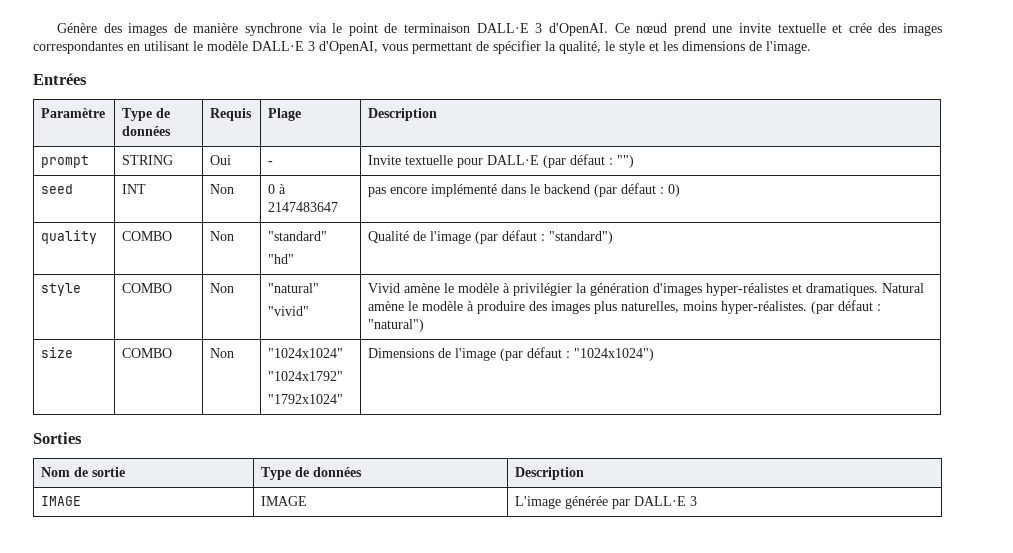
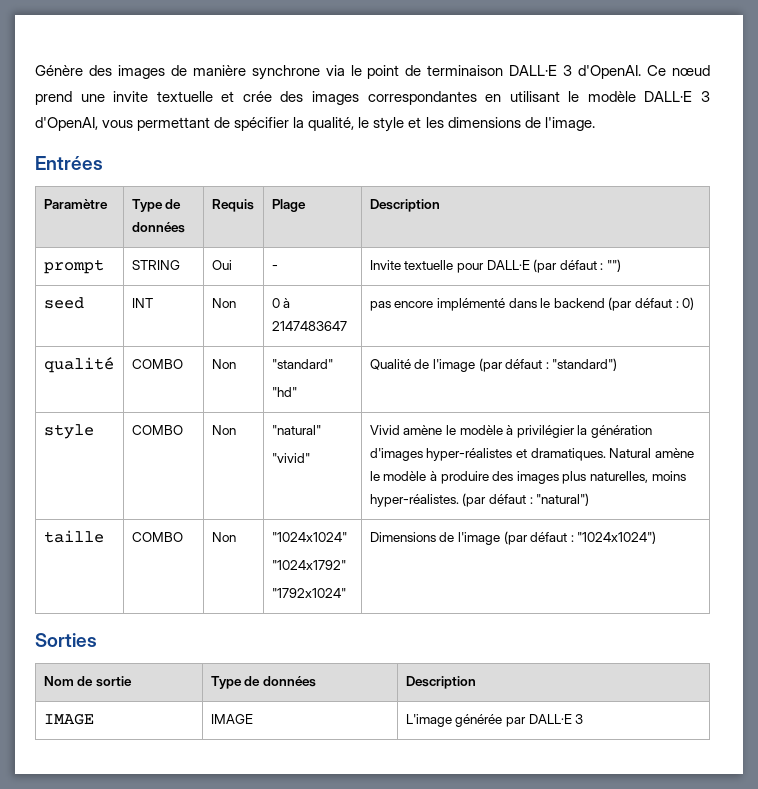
- quality | COMBO | Non | "standard"
+ qualité | COMBO | Non | "standard"
- size | COMBO | Non | "1024x1024"
+ taille | COMBO | Non | "1024x1024"

